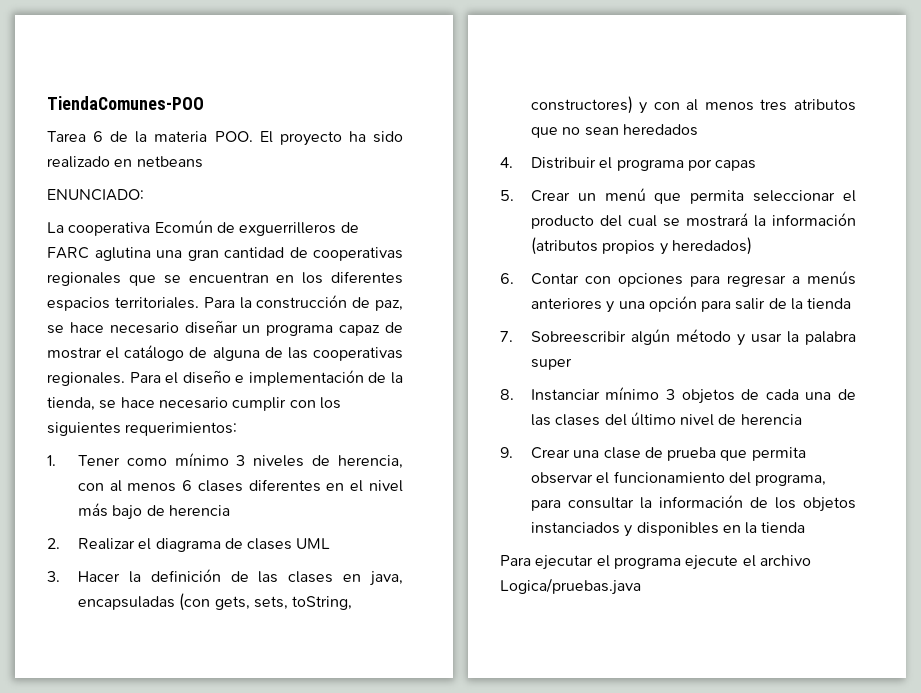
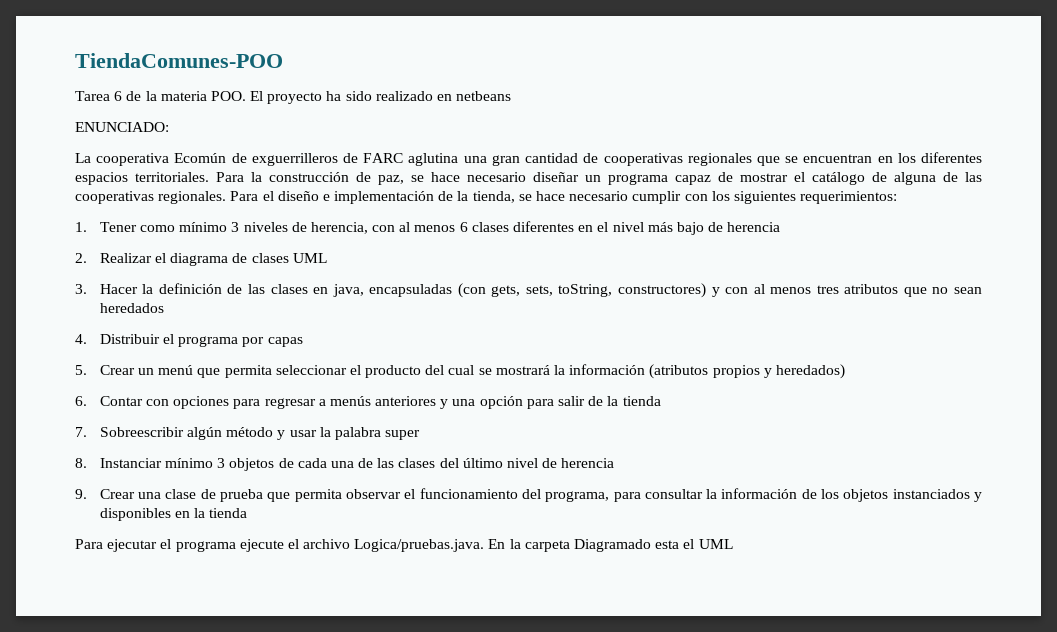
- Para ejecutar el programa ejecute el archivo Logica/pruebas.java
+ Para ejecutar el programa ejecute el archivo Logica/pruebas.java. En la carpeta Diagramado esta el UML

